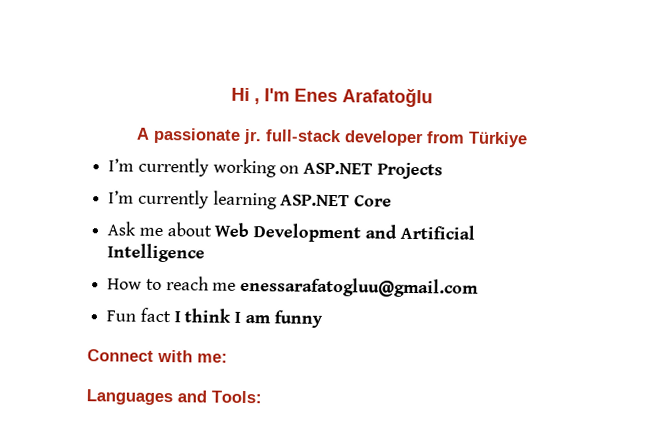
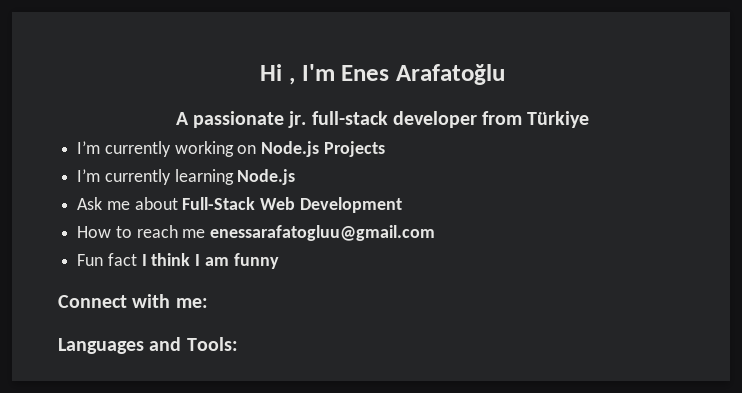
- I’m currently working on ASP.NET Projects
+ I’m currently working on Node.js Projects
- I’m currently learning ASP.NET Core
+ I’m currently learning Node.js
- Ask me about Web Development and Artificial Intelligence
+ Ask me about Full-Stack Web Development

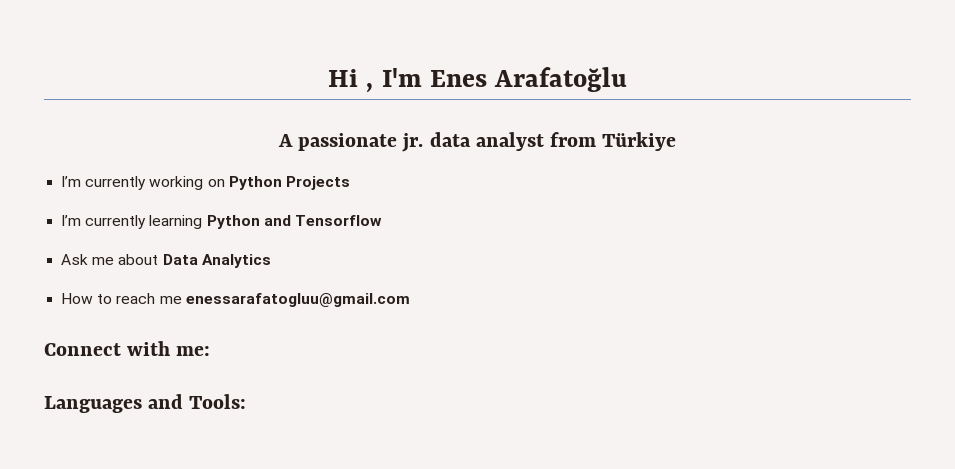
- A passionate jr. full-stack developer from Türkiye
+ A passionate jr. data analyst from Türkiye
- I’m currently working on Node.js Projects
+ I’m currently working on Python Projects
- I’m currently learning Node.js
+ I’m currently learning Python and Tensorflow
- Ask me about Full-Stack Web Development
+ Ask me about Data Analytics
- Fun fact I think I am funny

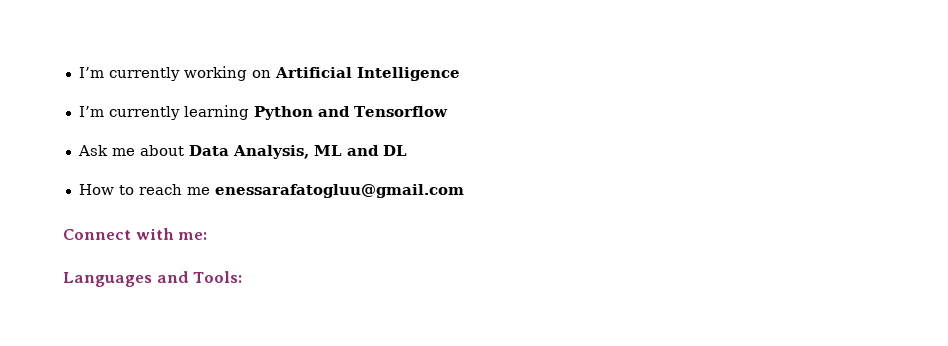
- Hi , I'm Enes Arafatoğlu
- A passionate jr. data analyst from Türkiye
- I’m currently working on Python Projects
+ I’m currently working on Artificial Intelligence
- Ask me about Data Analytics
+ Ask me about Data Analysis, ML and DL

